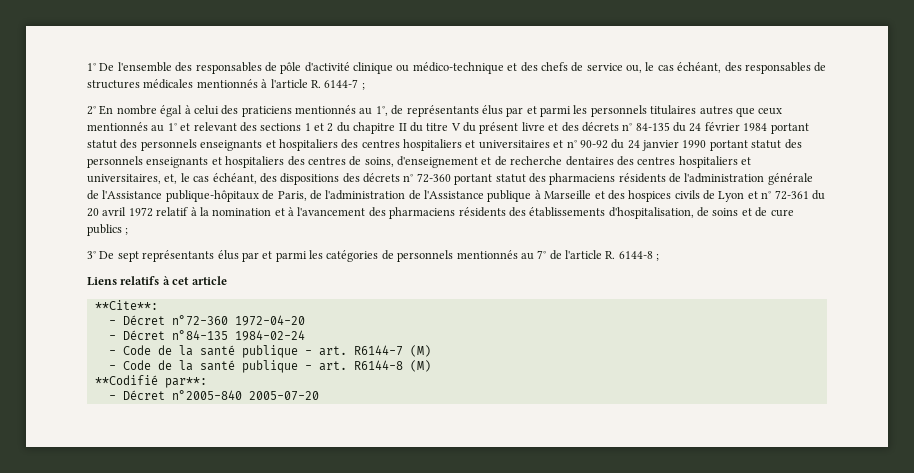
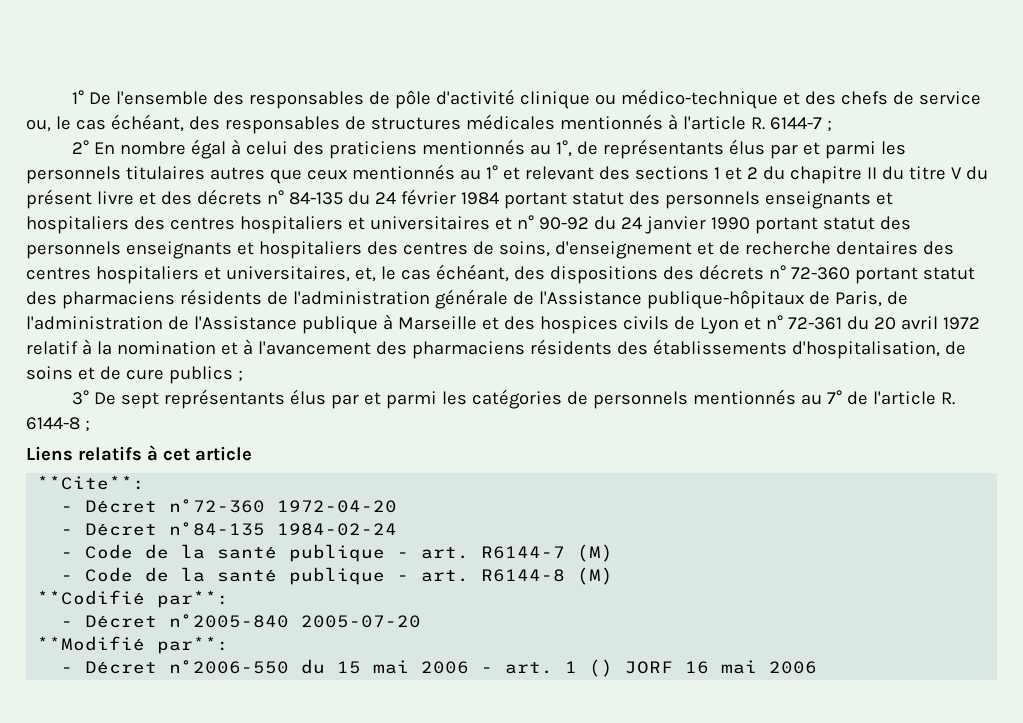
+ **Modifié par**:
+ - Décret n°2006-550 du 15 mai 2006 - art. 1 () JORF 16 mai 2006

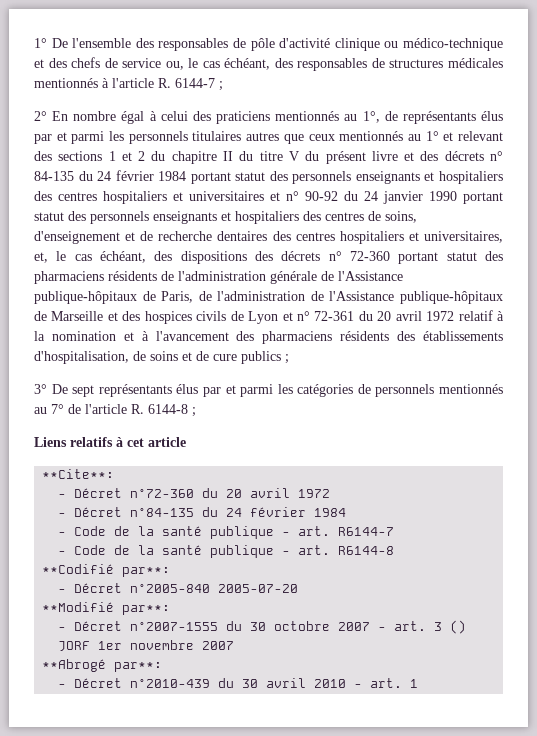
- 2° En nombre égal à celui des praticiens mentionnés au 1°, de représentants élus par et parmi les personnels titulaires autres que ceux mentionnés au 1° et relevant des sections 1 et 2 du chapitre II du titre V du présent livre et des décrets n° 84-135 du 24 février 1984 portant statut des personnels enseignants et hospitaliers des centres hospitaliers et universitaires et n° 90-92 du 24 janvier 1990 portant statut des personnels enseignants et hospitaliers des centres de soins, d'enseignement et de recherche dentaires des centres hospitaliers et universitaires, et, le cas échéant, des dispositions des décrets n° 72-360 portant statut des pharmaciens résidents de l'administration générale de l'Assistance publique-hôpitaux de Paris, de l'administration de l'Assistance publique à Marseille et des hospices civils de Lyon et n° 72-361 du 20 avril 1972 relatif à la nomination et à l'avancement des pharmaciens résidents des établissements d'hospitalisation, de soins et de cure publics ;
+ 2° En nombre égal à celui des praticiens mentionnés au 1°, de représentants élus par et parmi les personnels titulaires autres que ceux mentionnés au 1° et relevant des sections 1 et 2 du chapitre II du titre V du présent livre et des décrets n° 84-135 du 24 février 1984 portant statut des personnels enseignants et hospitaliers des centres hospitaliers et universitaires et n° 90-92 du 24 janvier 1990 portant statut des personnels enseignants et hospitaliers des centres de soins, d'enseignement et de recherche dentaires des centres hospitaliers et universitaires, et, le cas échéant, des dispositions des décrets n° 72-360 portant statut des pharmaciens résidents de l'administration générale de l'Assistance publique-hôpitaux de Paris, de l'administration de l'Assistance publique-hôpitaux de Marseille et des hospices civils de Lyon et n° 72-361 du 20 avril 1972 relatif à la nomination et à l'avancement des pharmaciens résidents des établissements d'hospitalisation, de soins et de cure publics ;
- - Décret n°72-360 1972-04-20
+ - Décret n°72-360 du 20 avril 1972
- - Décret n°84-135 1984-02-24
+ - Décret n°84-135 du 24 février 1984
- - Code de la santé publique - art. R6144-7 (M)
+ - Code de la santé publique - art. R6144-7
- - Code de la santé publique - art. R6144-8 (M)
+ - Code de la santé publique - art. R6144-8
- - Décret n°2006-550 du 15 mai 2006 - art. 1 () JORF 16 mai 2006
+ - Décret n°2007-1555 du 30 octobre 2007 - art. 3 () JORF 1er novembre 2007
+ **Abrogé par**:
+ - Décret n°2010-439 du 30 avril 2010 - art. 1

